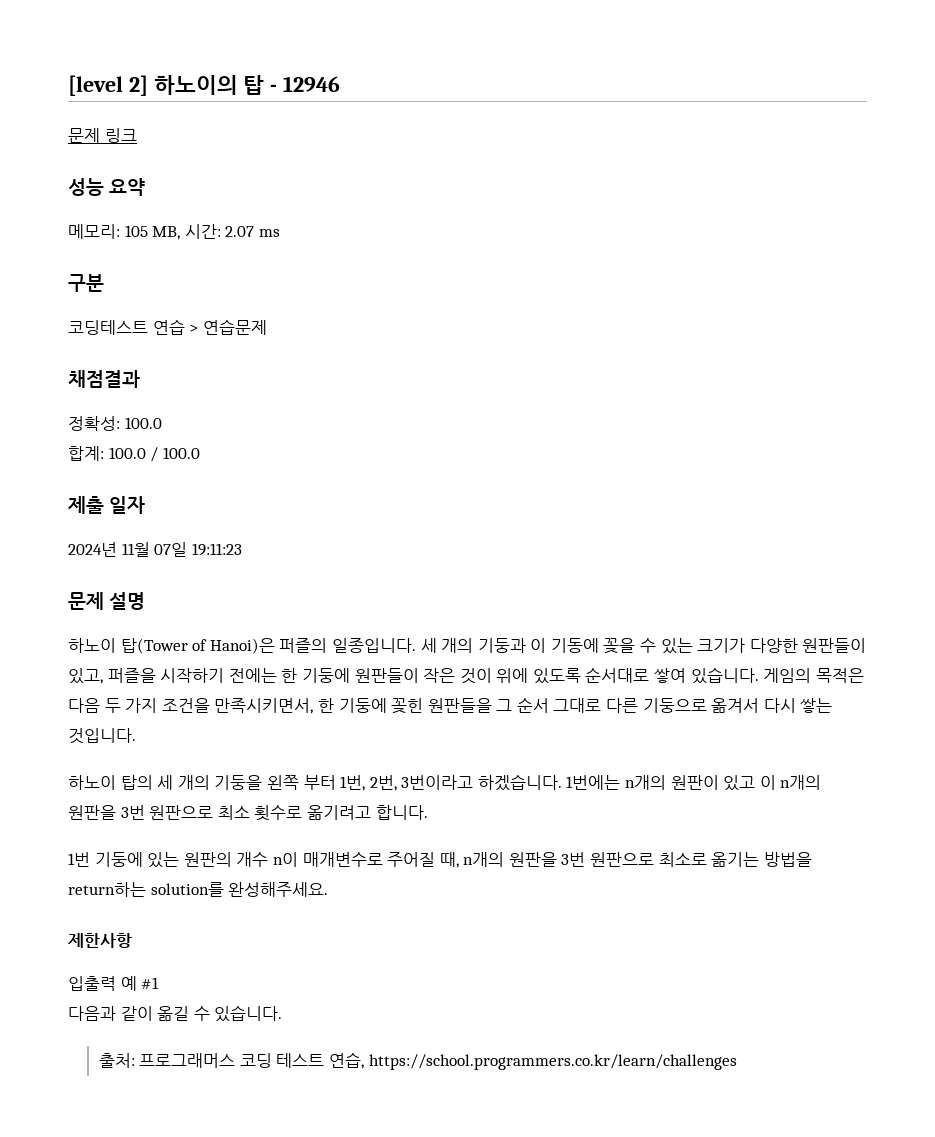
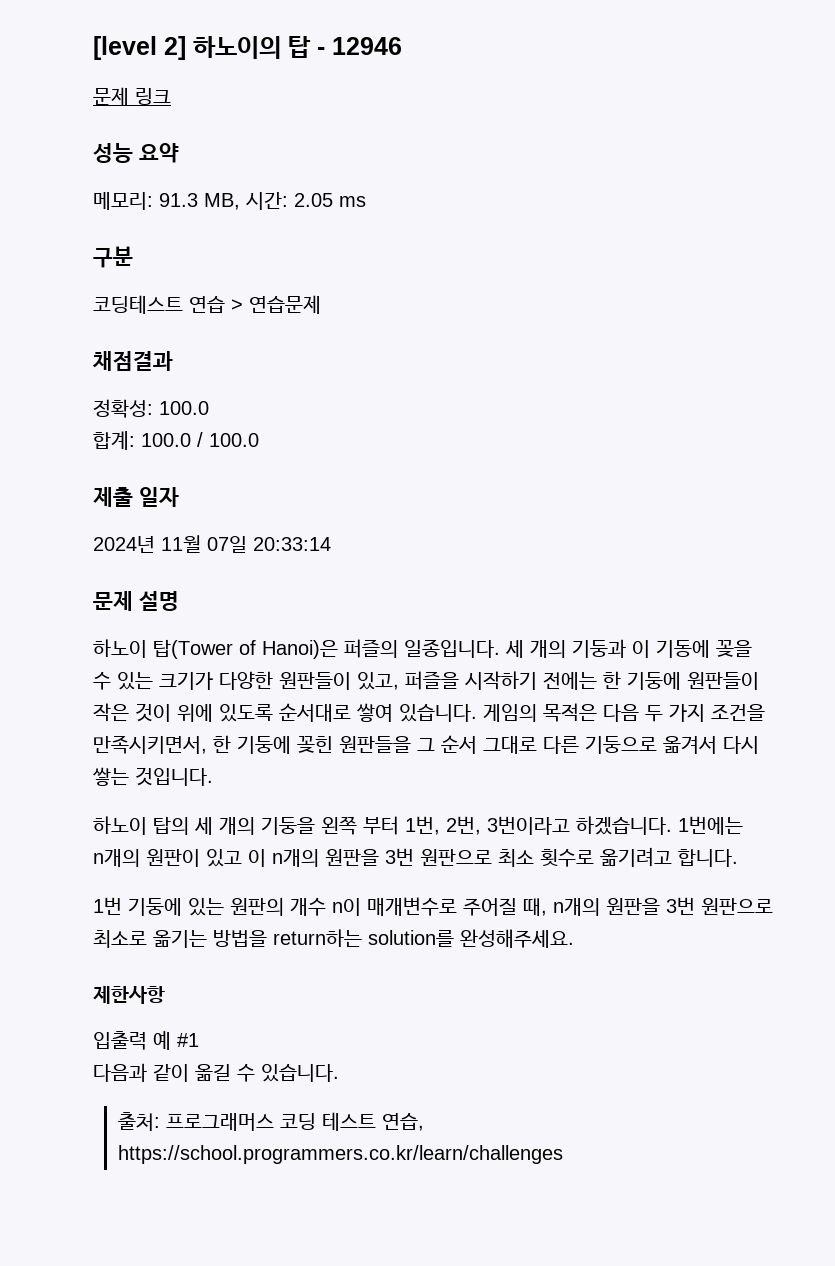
- 메모리: 105 MB, 시간: 2.07 ms
+ 메모리: 91.3 MB, 시간: 2.05 ms
- 2024년 11월 07일 19:11:23
+ 2024년 11월 07일 20:33:14

